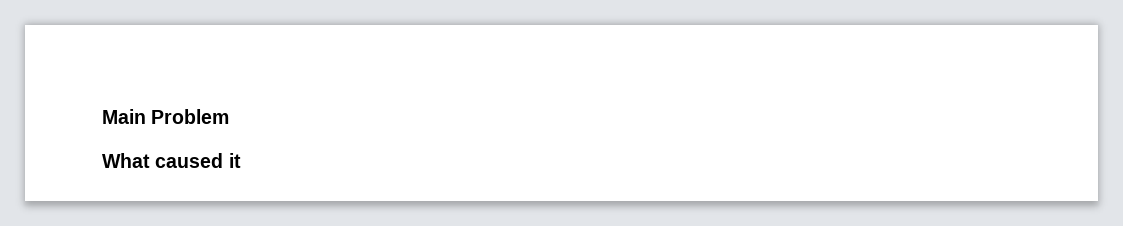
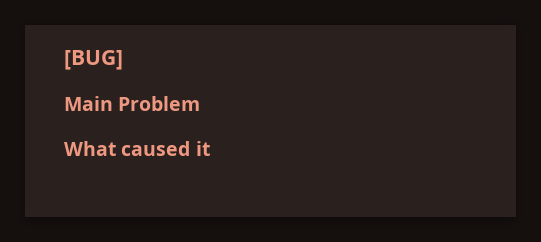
+ [BUG]

